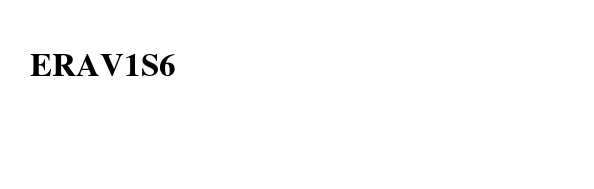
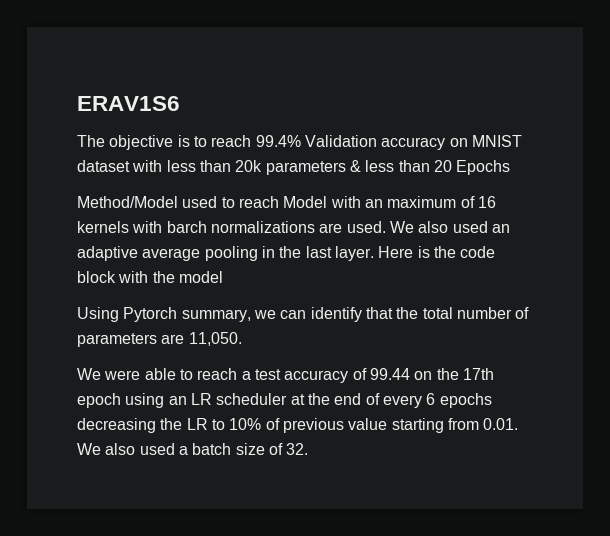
+ The objective is to reach 99.4% Validation accuracy on MNIST dataset with less than 20k parameters & less than 20 Epochs
+ Method/Model used to reach Model with an maximum of 16 kernels with barch normalizations are used. We also used an adaptive average pooling in the last layer. Here is the code block with the model
+ Using Pytorch summary, we can identify that the total number of parameters are 11,050.
+ We were able to reach a test accuracy of 99.44 on the 17th epoch using an LR scheduler at the end of every 6 epochs decreasing the LR to 10% of previous value starting from 0.01. We also used a batch size of 32.

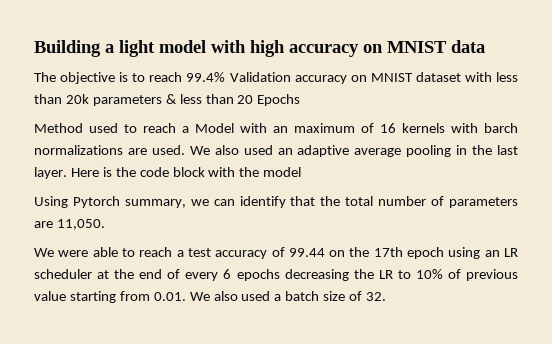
- ERAV1S6
+ Building a light model with high accuracy on MNIST data
- Method/Model used to reach Model with an maximum of 16 kernels with barch normalizations are used.
+ Method used to reach a Model with an maximum of 16 kernels with barch normalizations are used.

